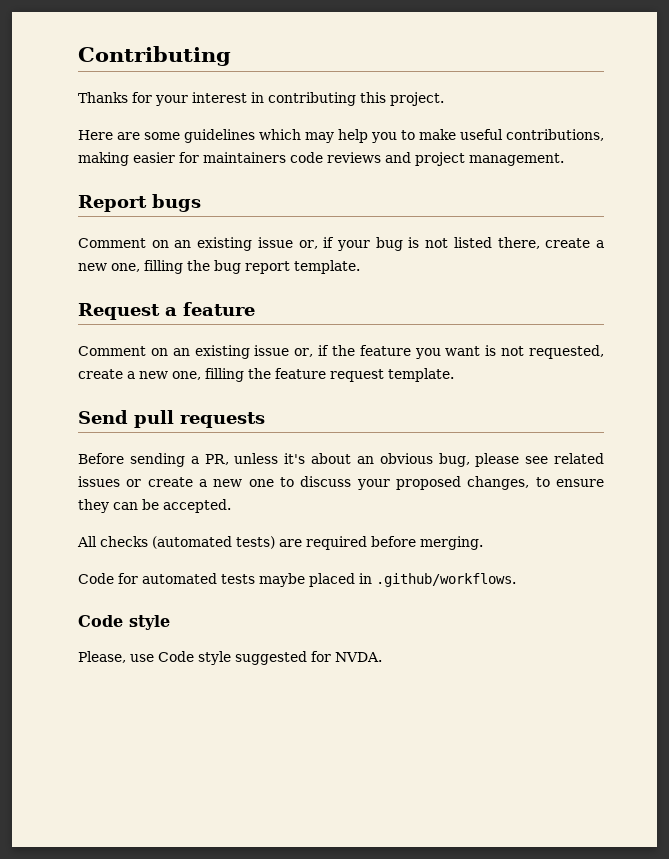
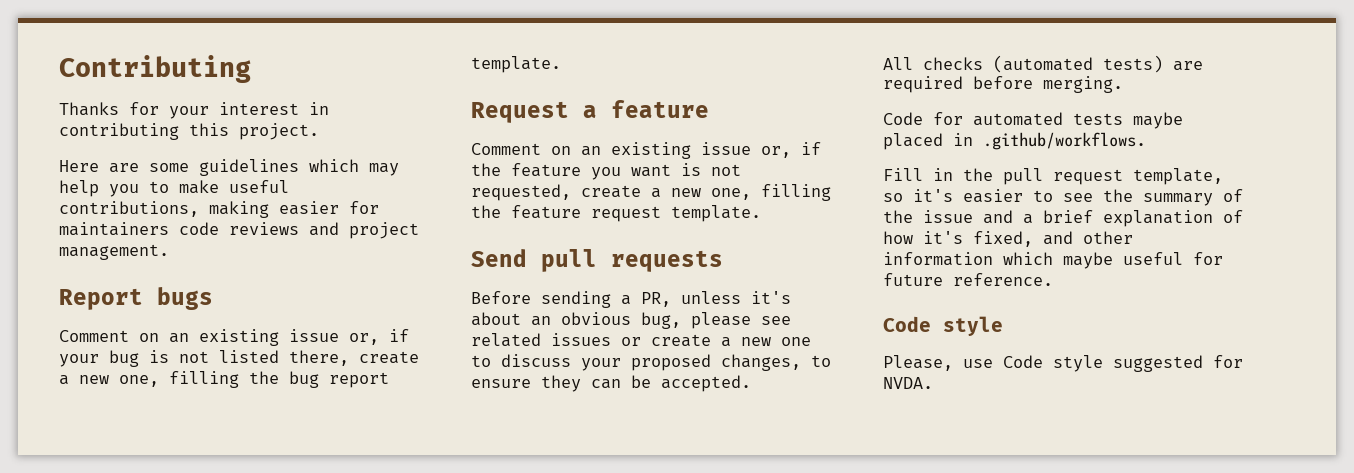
+ Fill in the pull request template, so it's easier to see the summary of the issue and a brief explanation of how it's fixed, and other information which maybe useful for future reference.

